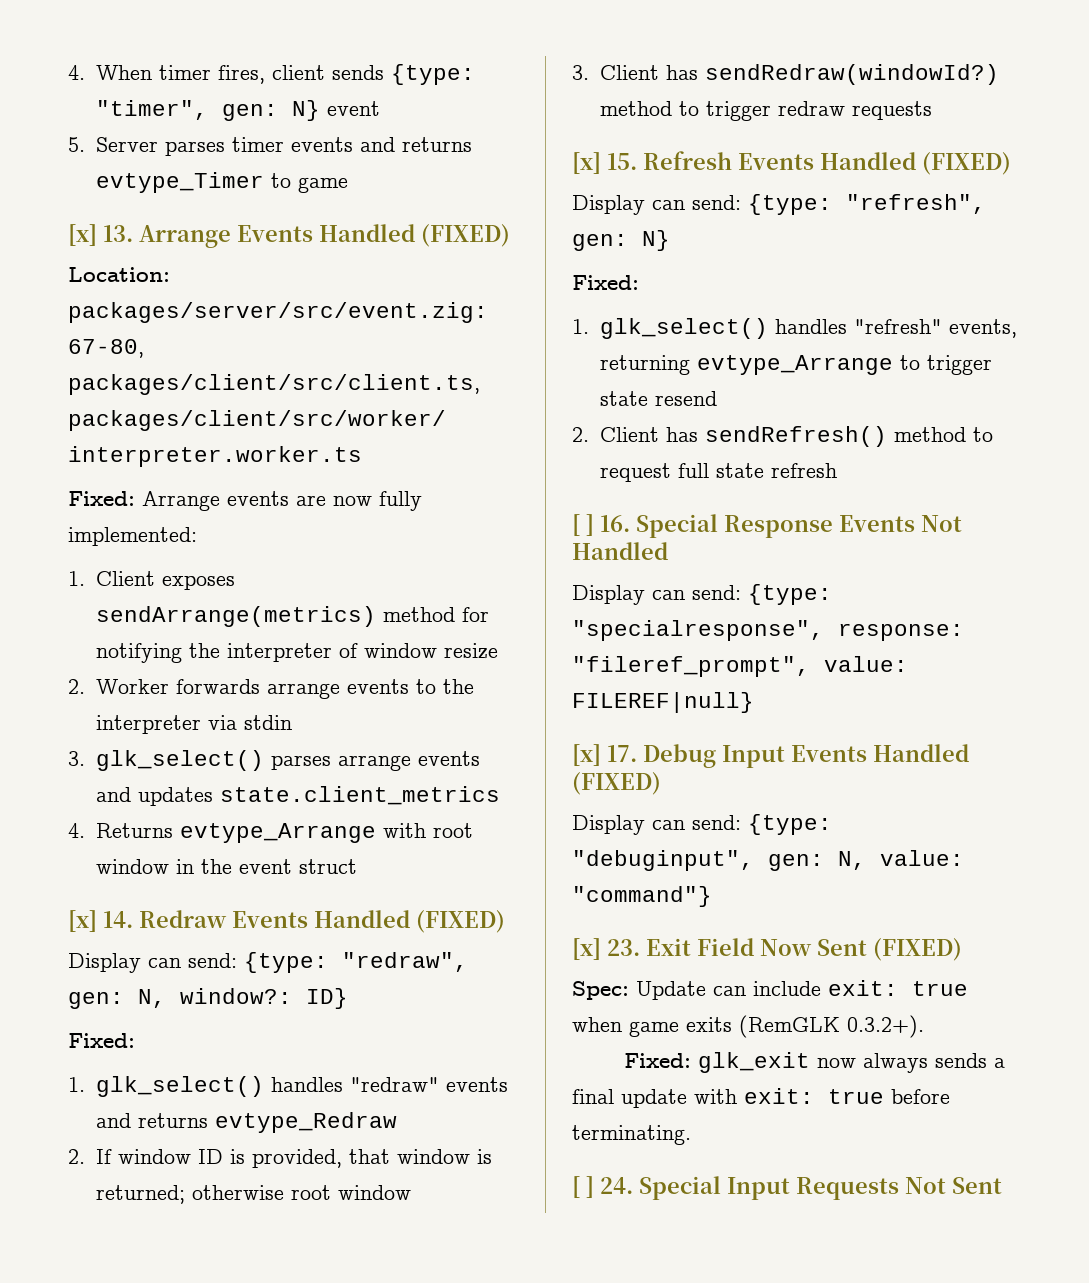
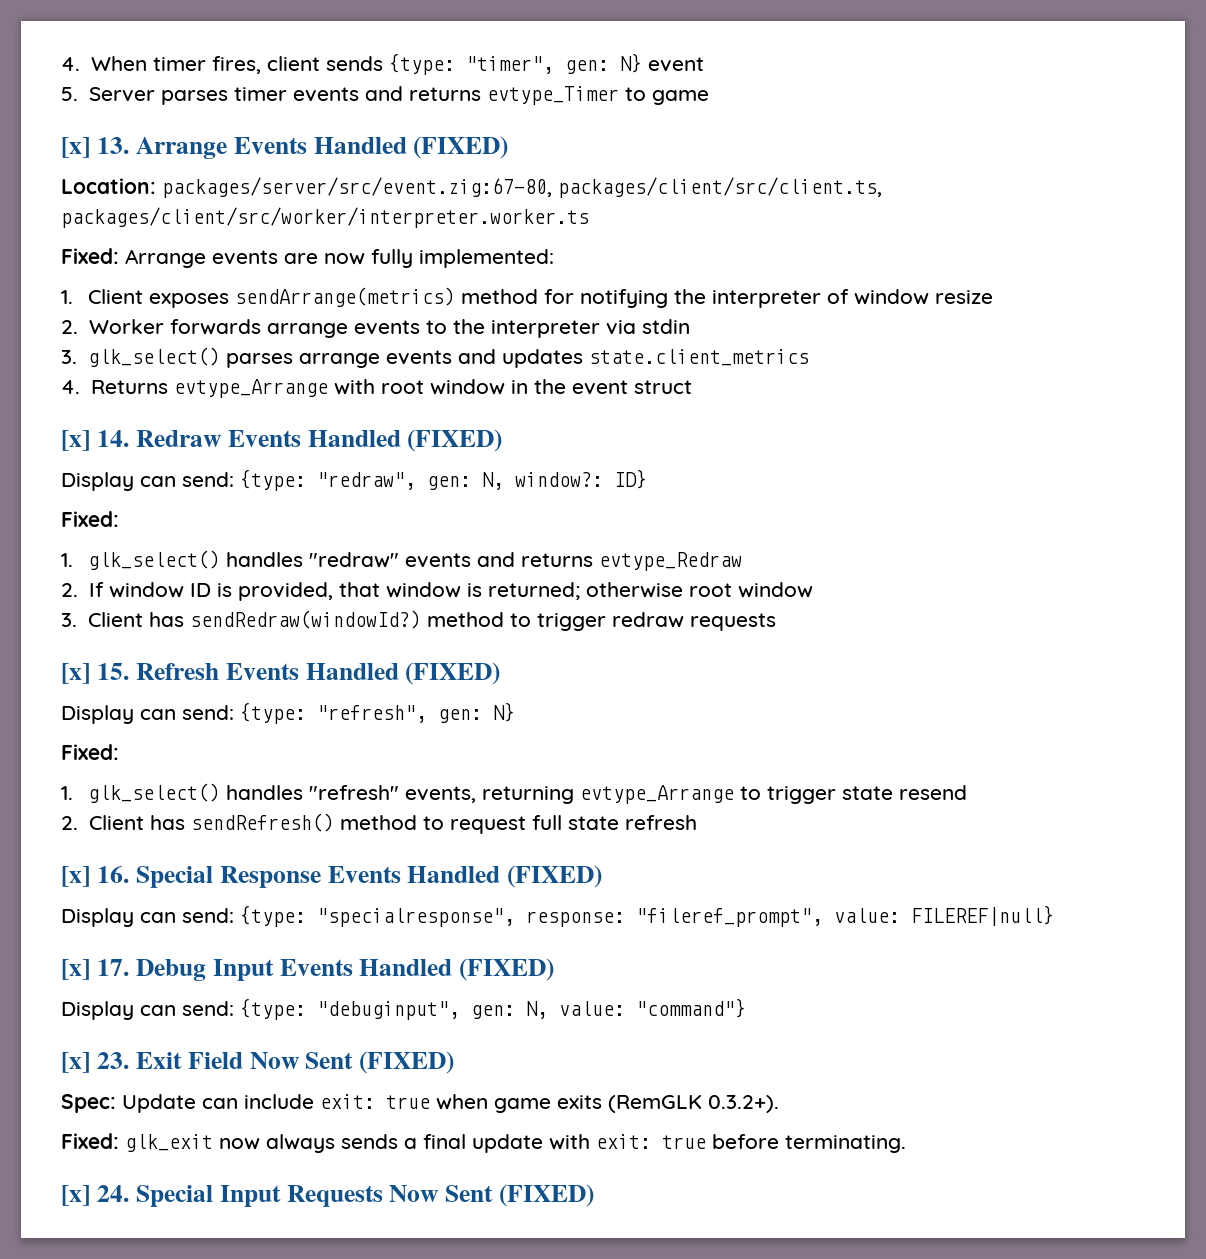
- [ ] 16. Special Response Events Not Handled
+ [x] 16. Special Response Events Handled (FIXED)
- [ ] 24. Special Input Requests Not Sent
+ [x] 24. Special Input Requests Now Sent (FIXED)

